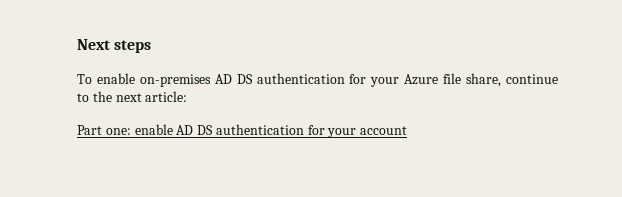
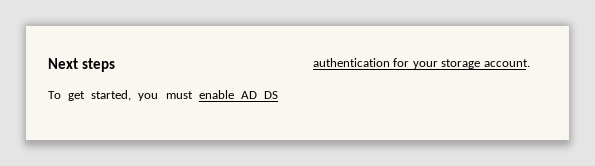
- To enable on-premises AD DS authentication for your Azure file share, continue to the next article:
- Part one: enable AD DS authentication for your account
+ To get started, you must enable AD DS authentication for your storage account.

